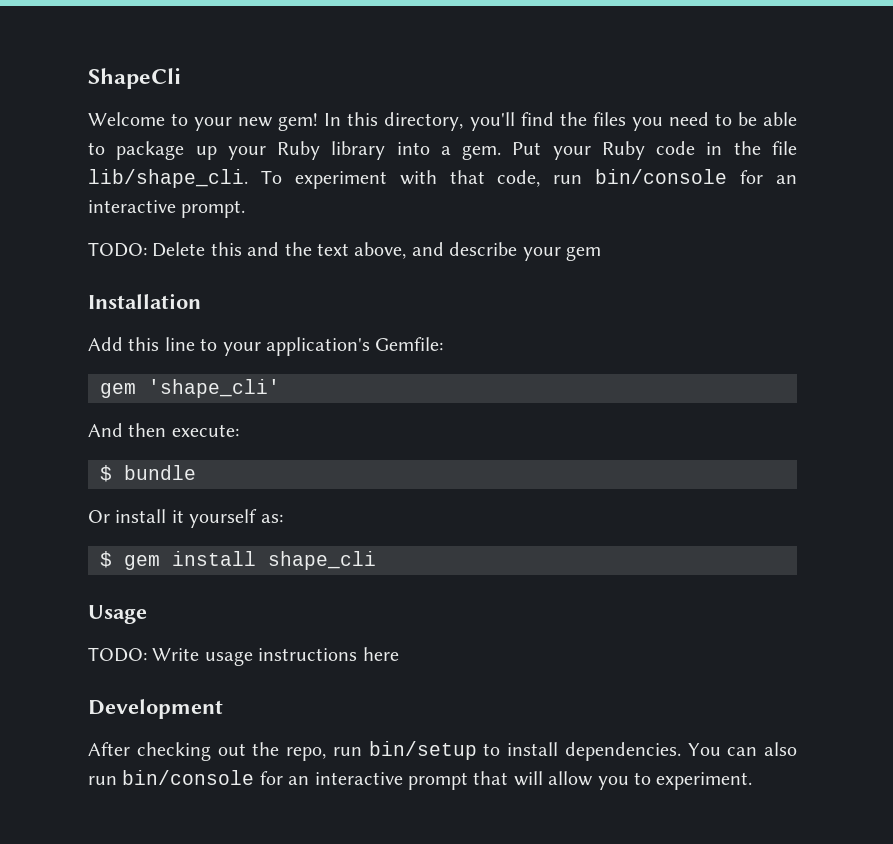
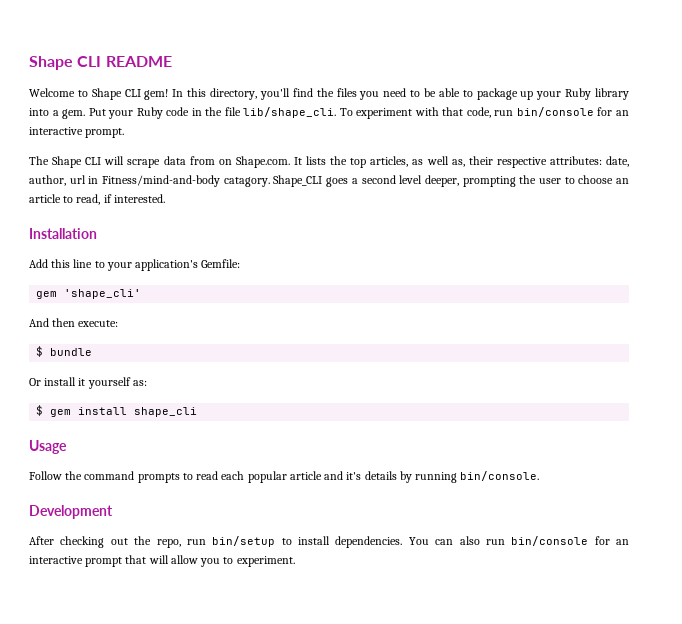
- ShapeCli
+ Shape CLI README
- Welcome to your new gem!
+ Welcome to Shape CLI gem!
- TODO: Delete this and the text above, and describe your gem
+ The Shape CLI will scrape data from on Shape.com. It lists the top articles, as well as, their respective attributes: date, author, url in Fitness/mind-and-body catagory. Shape_CLI goes a second level deeper, prompting the user to choose an article to read, if interested.
- TODO: Write usage instructions here
+ Follow the command prompts to read each popular article and it's details by running bin/console.

